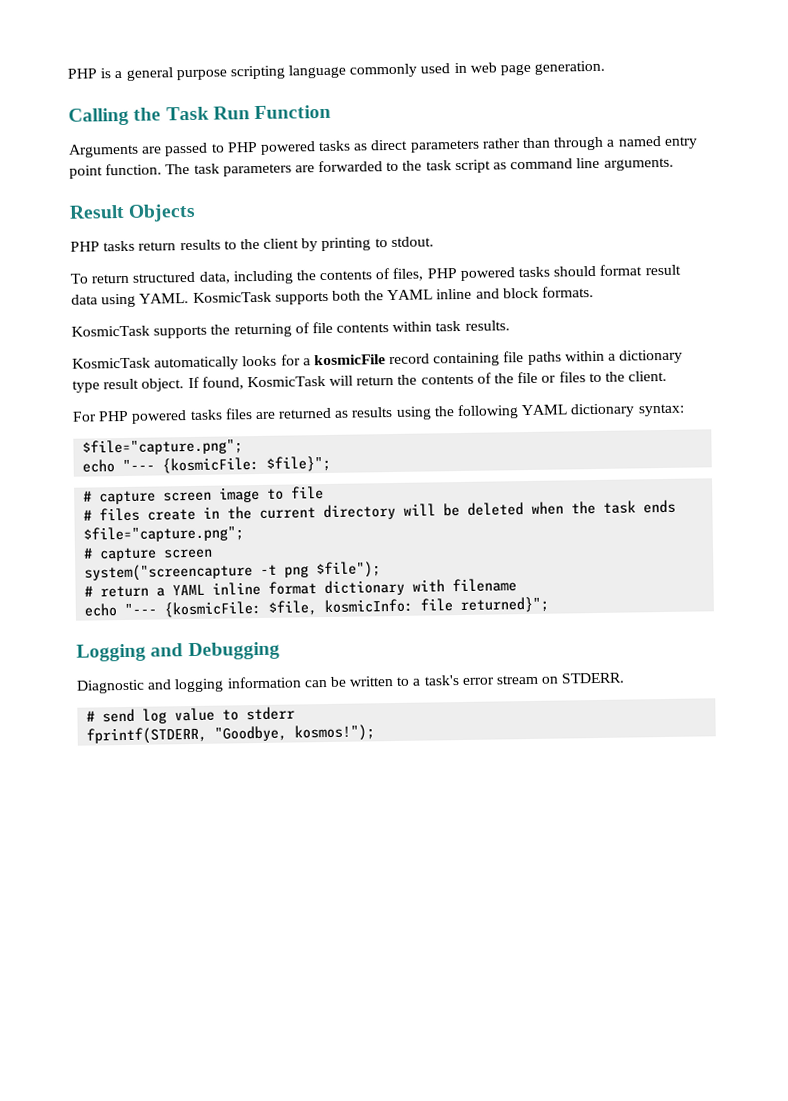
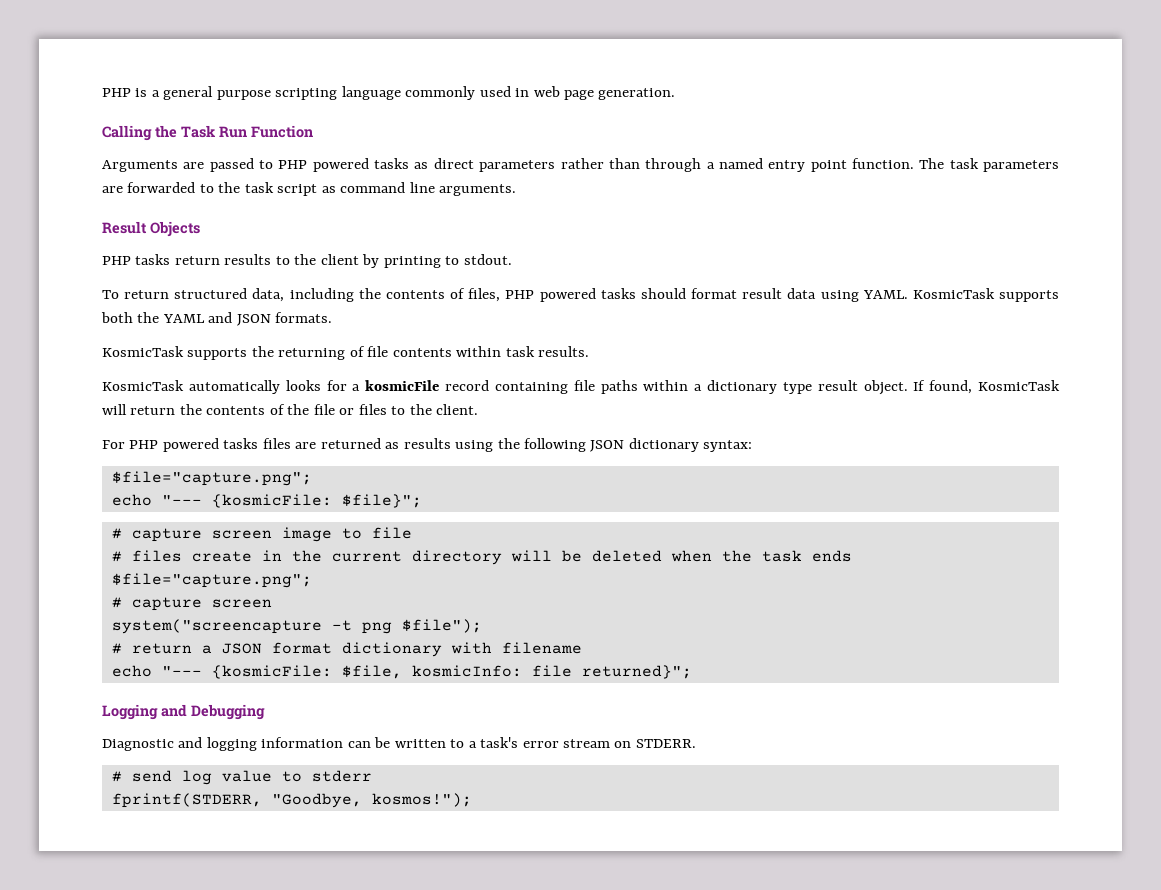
- KosmicTask supports both the YAML inline and block formats.
+ KosmicTask supports both the YAML and JSON formats.
- For PHP powered tasks files are returned as results using the following YAML dictionary syntax:
+ For PHP powered tasks files are returned as results using the following JSON dictionary syntax:
- # return a YAML inline format dictionary with filename
+ # return a JSON format dictionary with filename

